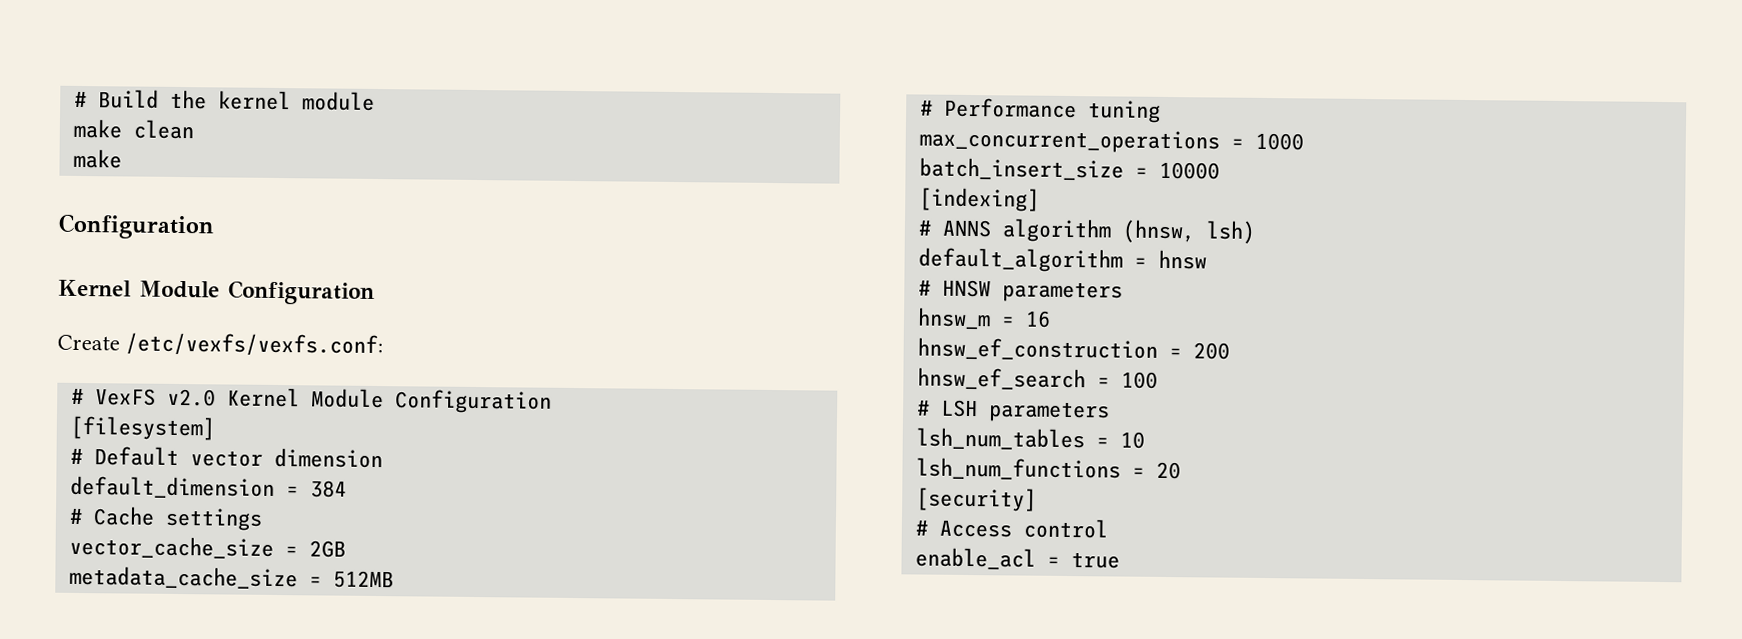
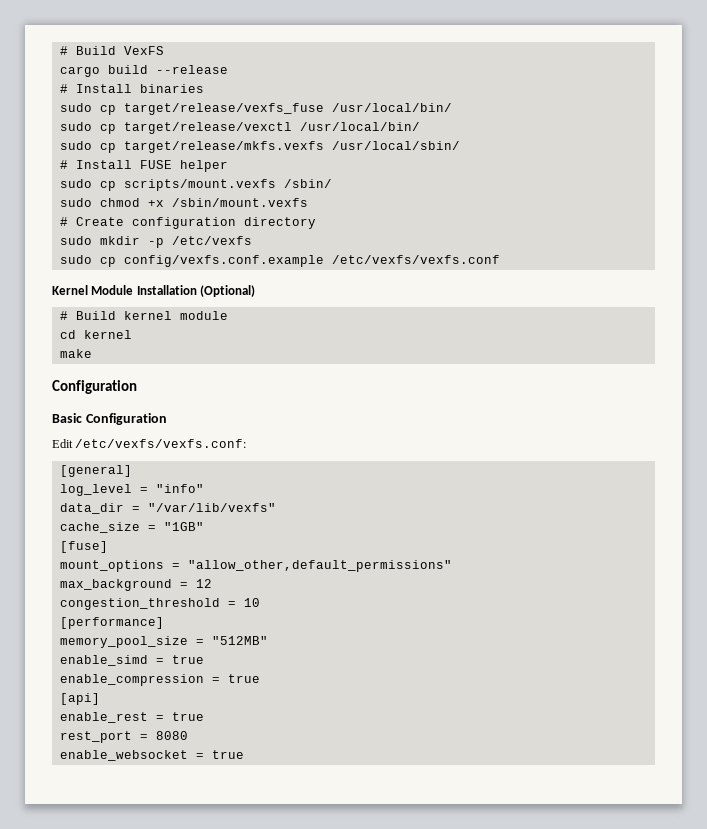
- # Build the kernel module
+ # Build VexFS
+ cargo build --release
+ # Install binaries
+ sudo cp target/release/vexfs_fuse /usr/local/bin/
+ sudo cp target/release/vexctl /usr/local/bin/
+ sudo cp target/release/mkfs.vexfs /usr/local/sbin/
+ # Install FUSE helper
+ sudo cp scripts/mount.vexfs /sbin/
+ sudo chmod +x /sbin/mount.vexfs
+ # Create configuration directory
+ sudo mkdir -p /etc/vexfs
+ sudo cp config/vexfs.conf.example /etc/vexfs/vexfs.conf
+ Kernel Module Installation (Optional)
+ # Build kernel module
- make clean
+ cd kernel
  make
  Configuration
- Kernel Module Configuration
- Create /etc/vexfs/vexfs.conf:
+ Basic Configuration
+ Edit /etc/vexfs/vexfs.conf:
- # VexFS v2.0 Kernel Module Configuration
- [filesystem]
- # Default vector dimension
- default_dimension = 384
- # Cache settings
- vector_cache_size = 2GB
- metadata_cache_size = 512MB
- # Performance tuning
- max_concurrent_operations = 1000
- batch_insert_size = 10000
- [indexing]
- # ANNS algorithm (hnsw, lsh)
- default_algorithm = hnsw
- # HNSW parameters
- hnsw_m = 16
- hnsw_ef_construction = 200
- hnsw_ef_search = 100
- # LSH parameters
- lsh_num_tables = 10
- lsh_num_functions = 20
- [security]
- # Access control
- enable_acl = true
+ [general]
+ log_level = "info"
+ data_dir = "/var/lib/vexfs"
+ cache_size = "1GB"
+ [fuse]
+ mount_options = "allow_other,default_permissions"
+ max_background = 12
+ congestion_threshold = 10
+ [performance]
+ memory_pool_size = "512MB"
+ enable_simd = true
+ enable_compression = true
+ [api]
+ enable_rest = true
+ rest_port = 8080
+ enable_websocket = true

